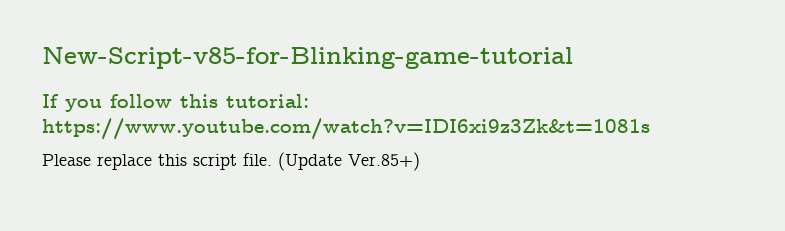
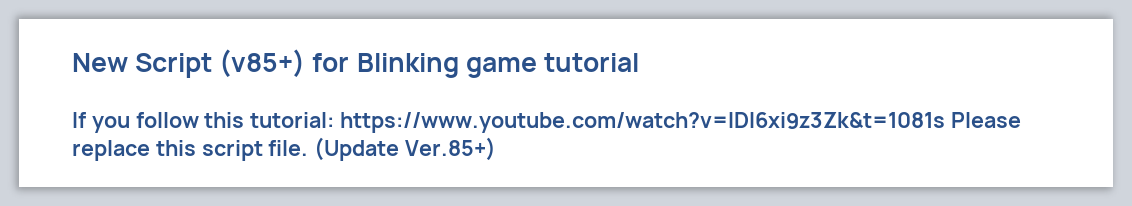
- New-Script-v85-for-Blinking-game-tutorial
+ New Script (v85+) for Blinking game tutorial
- If you follow this tutorial: https://www.youtube.com/watch?v=IDI6xi9z3Zk&t=1081s
- Please replace this script file.
+ If you follow this tutorial: https://www.youtube.com/watch?v=IDI6xi9z3Zk&t=1081s Please replace this script file.

